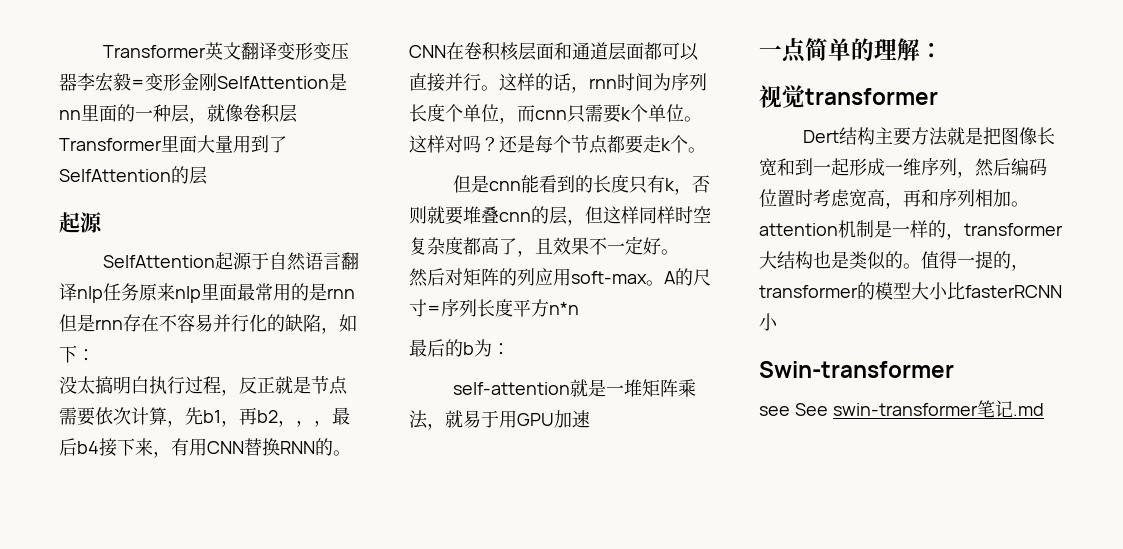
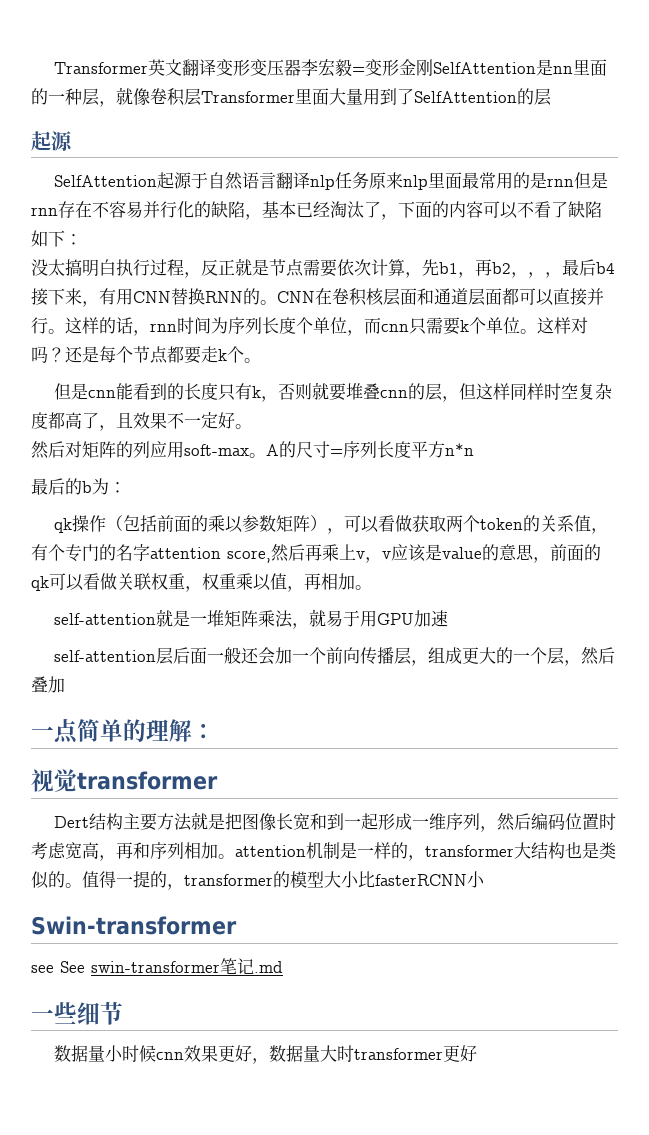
- SelfAttention起源于自然语言翻译nlp任务原来nlp里面最常用的是rnn但是rnn存在不容易并行化的缺陷，如下：
+ SelfAttention起源于自然语言翻译nlp任务原来nlp里面最常用的是rnn但是rnn存在不容易并行化的缺陷，基本已经淘汰了，下面的内容可以不看了缺陷如下：
+ qk操作（包括前面的乘以参数矩阵），可以看做获取两个token的关系值，有个专门的名字attention score,然后再乘上v，v应该是value的意思，前面的qk可以看做关联权重，权重乘以值，再相加。
+ self-attention层后面一般还会加一个前向传播层，组成更大的一个层，然后叠加
+ 一些细节
+ 数据量小时候cnn效果更好，数据量大时transformer更好

